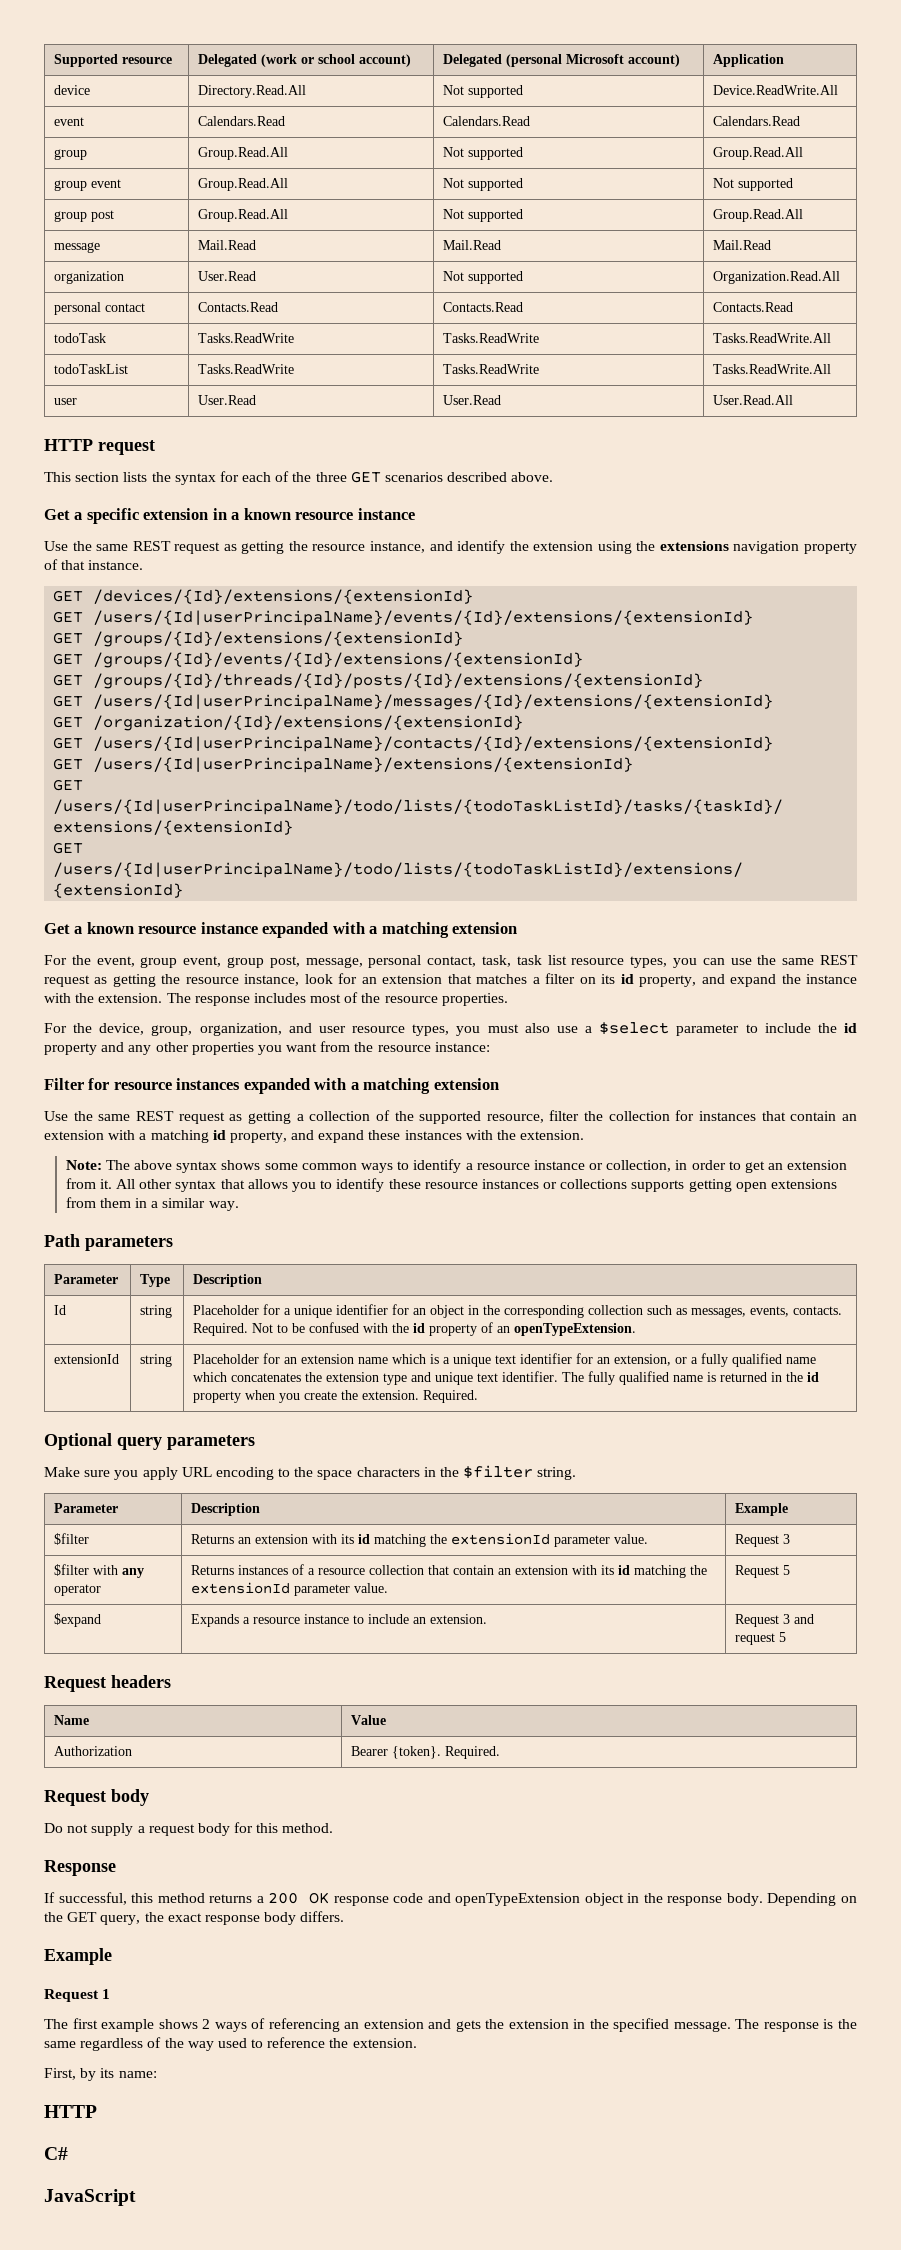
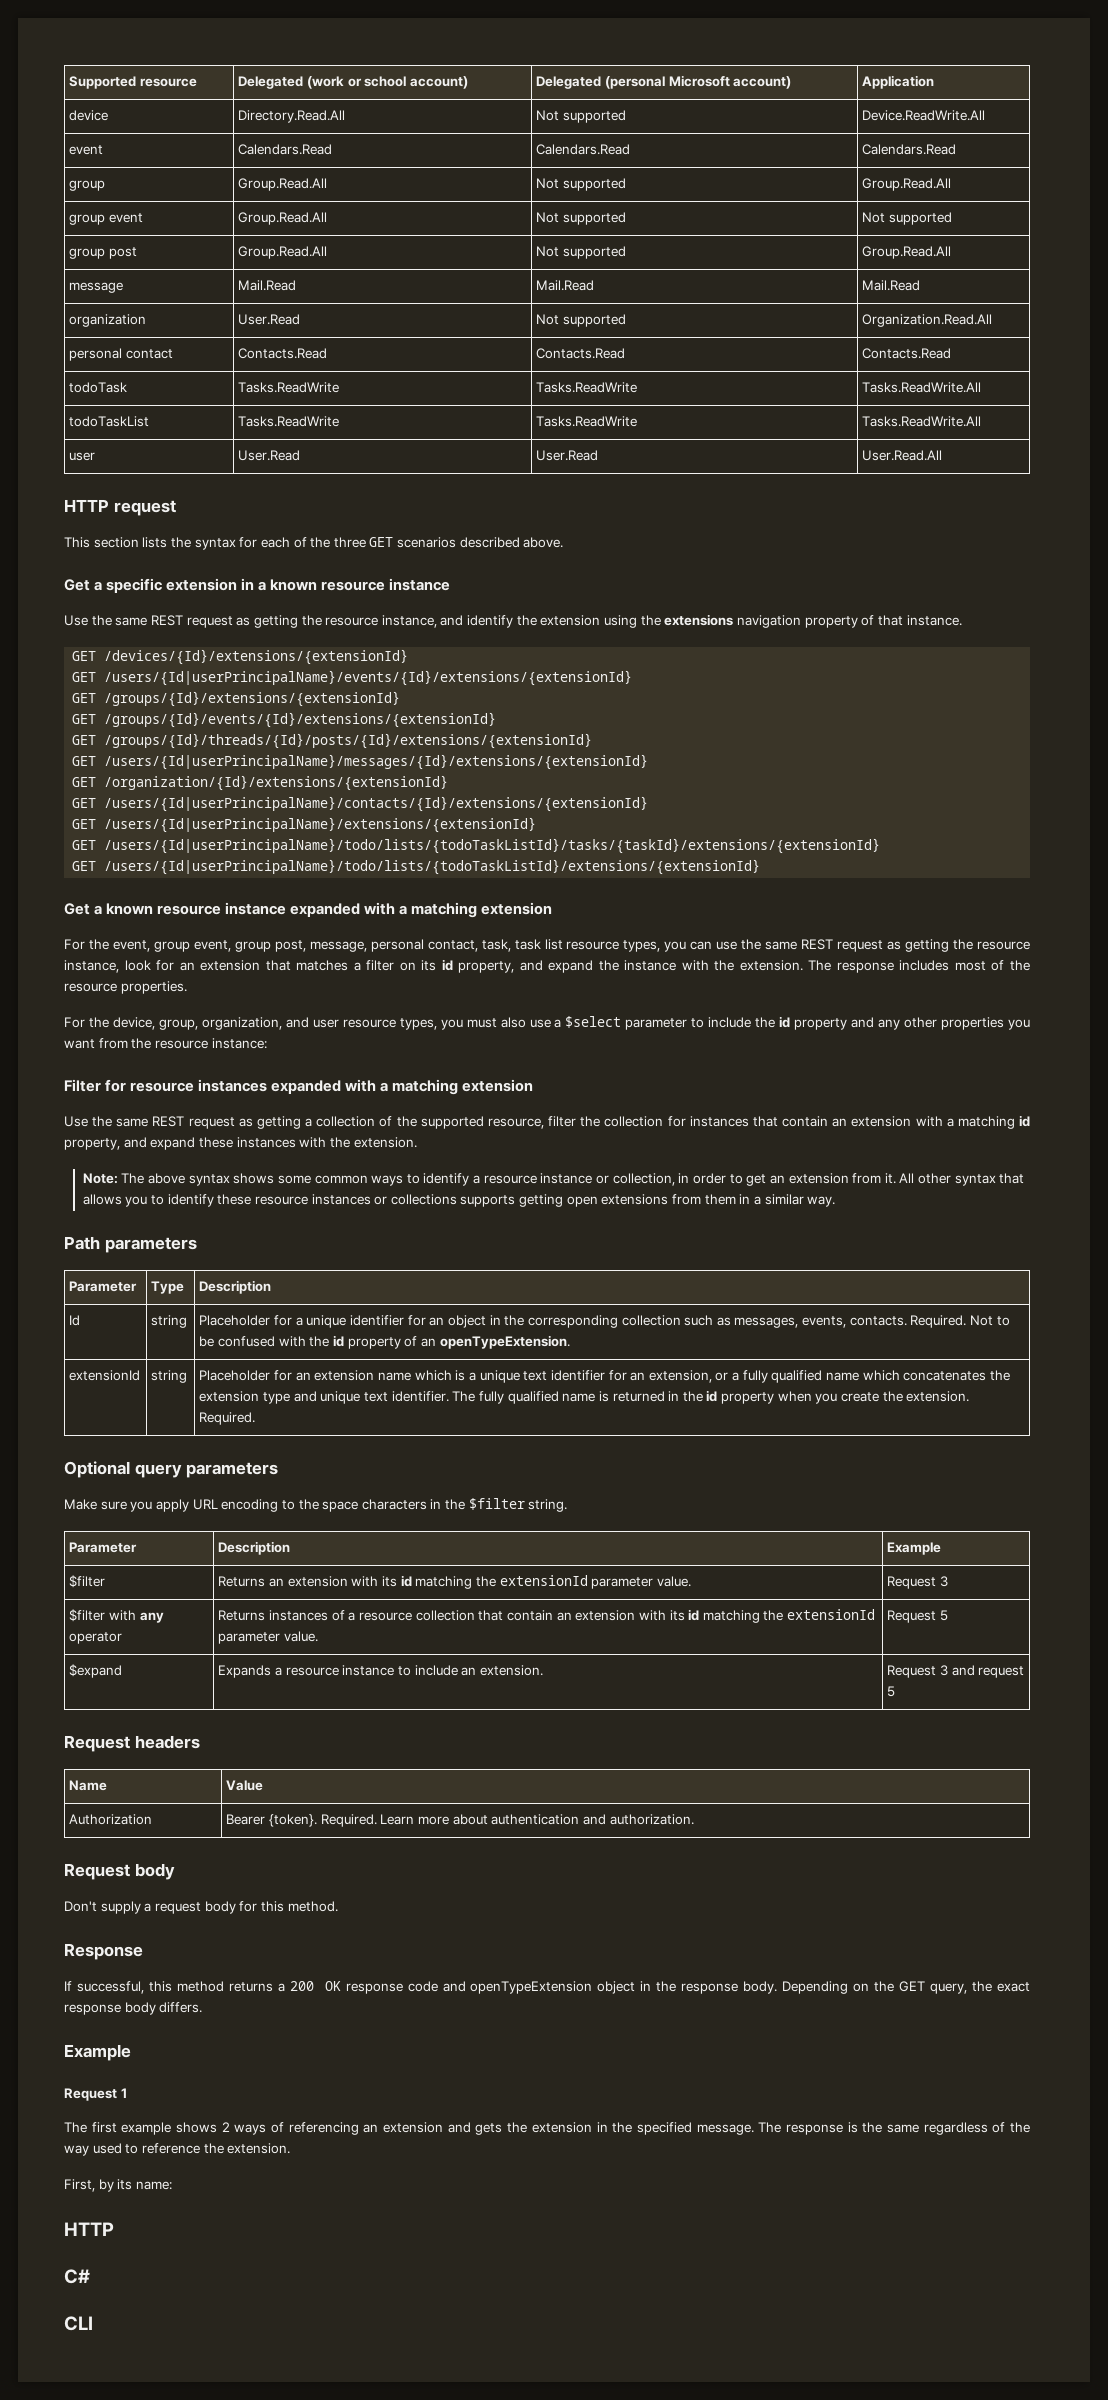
- Authorization | Bearer {token}. Required.
+ Authorization | Bearer {token}. Required. Learn more about authentication and authorization.
- Do not supply a request body for this method.
+ Don't supply a request body for this method.
- JavaScript
+ CLI

